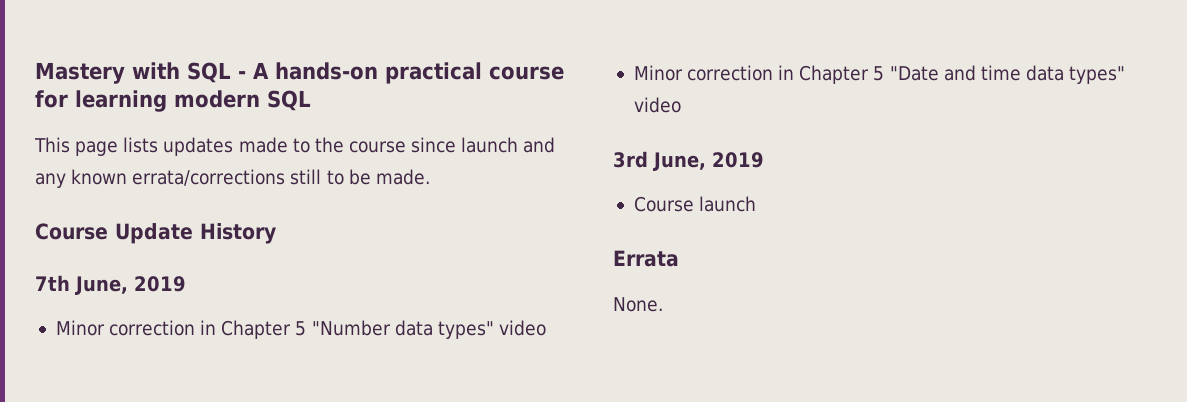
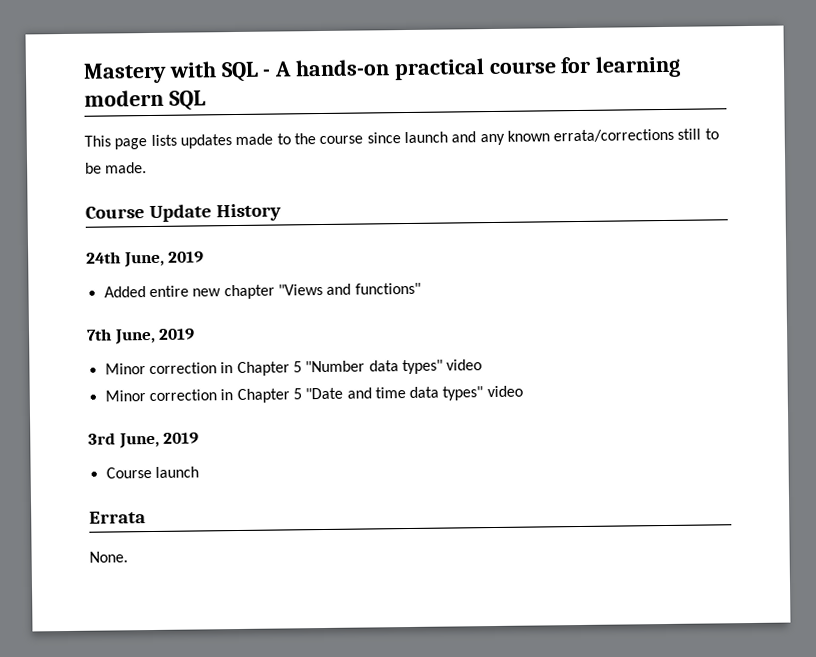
+ 24th June, 2019
+ Added entire new chapter "Views and functions"

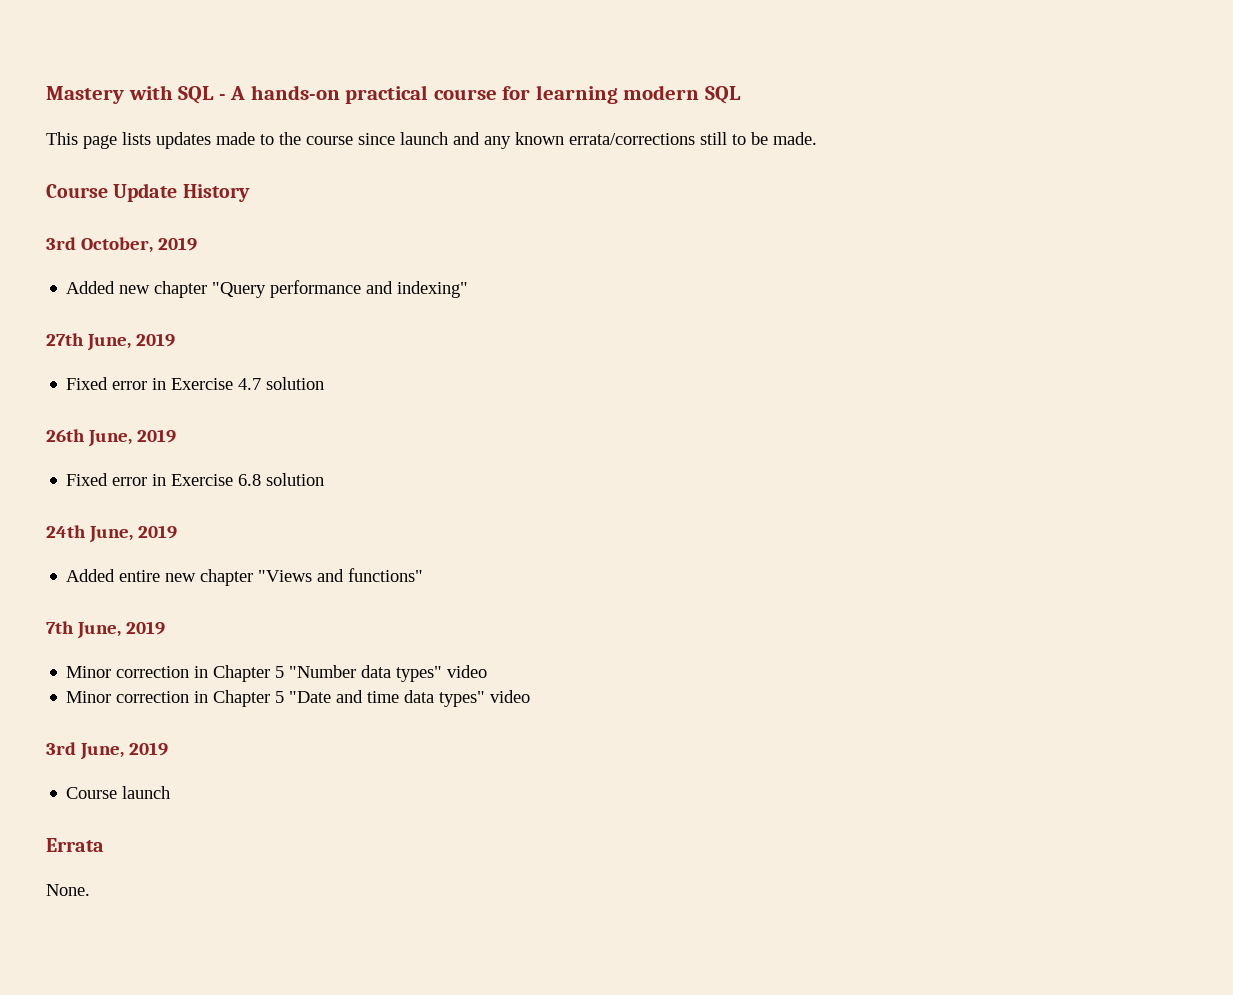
+ 3rd October, 2019
+ Added new chapter "Query performance and indexing"
+ 27th June, 2019
+ Fixed error in Exercise 4.7 solution
+ 26th June, 2019
+ Fixed error in Exercise 6.8 solution

